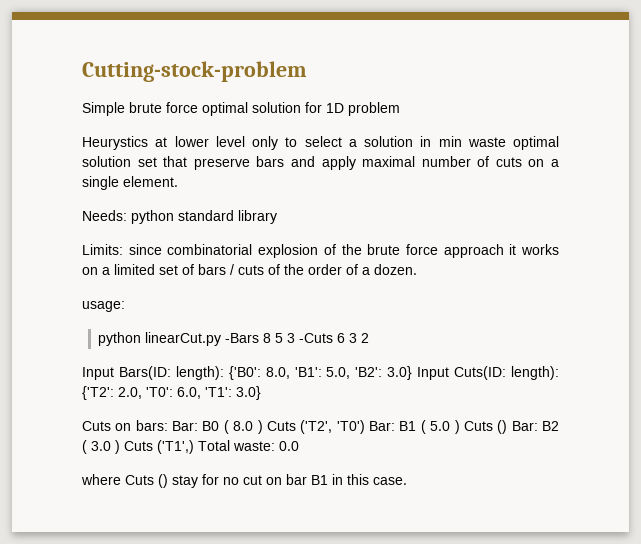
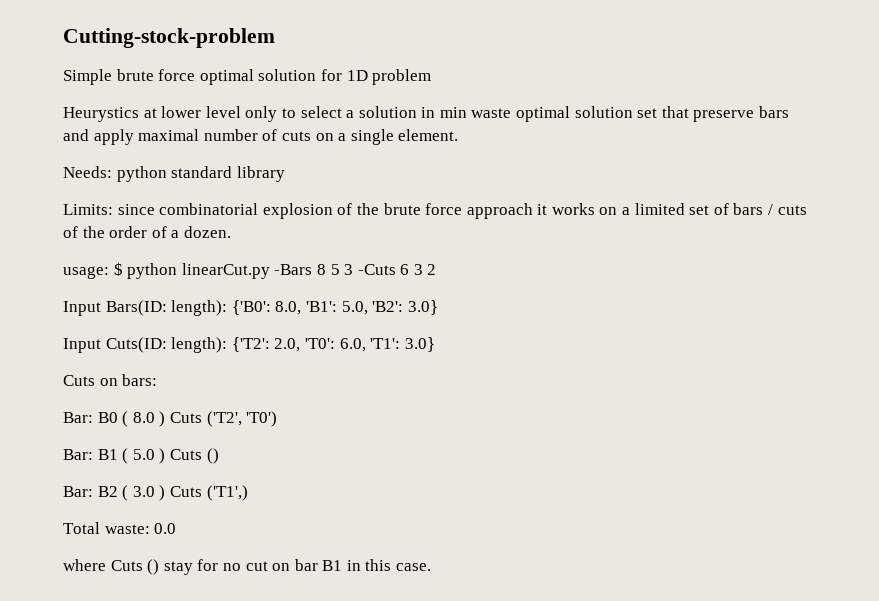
- usage:
- python linearCut.py -Bars 8 5 3 -Cuts 6 3 2
+ usage: $ python linearCut.py -Bars 8 5 3 -Cuts 6 3 2
- Input Bars(ID: length): {'B0': 8.0, 'B1': 5.0, 'B2': 3.0} Input Cuts(ID: length): {'T2': 2.0, 'T0': 6.0, 'T1': 3.0}
+ Input Bars(ID: length): {'B0': 8.0, 'B1': 5.0, 'B2': 3.0}
+ Input Cuts(ID: length): {'T2': 2.0, 'T0': 6.0, 'T1': 3.0}
- Cuts on bars: Bar: B0 ( 8.0 ) Cuts ('T2', 'T0') Bar: B1 ( 5.0 ) Cuts () Bar: B2 ( 3.0 ) Cuts ('T1',) Total waste: 0.0
+ Cuts on bars:
+ Bar: B0 ( 8.0 ) Cuts ('T2', 'T0')
+ Bar: B1 ( 5.0 ) Cuts ()
+ Bar: B2 ( 3.0 ) Cuts ('T1',)
+ Total waste: 0.0

